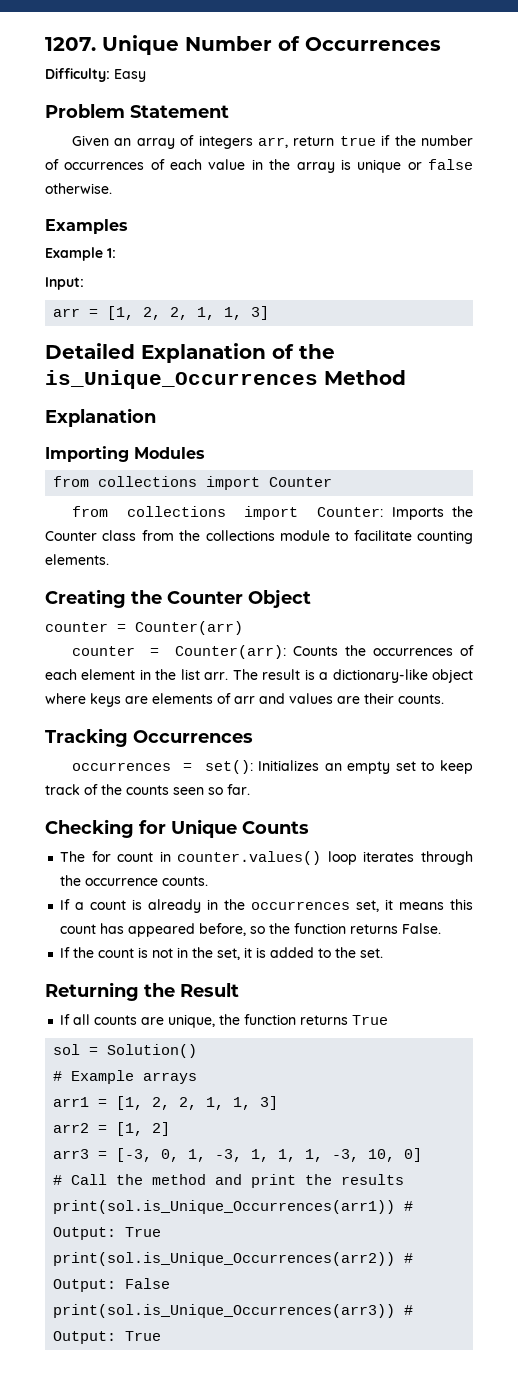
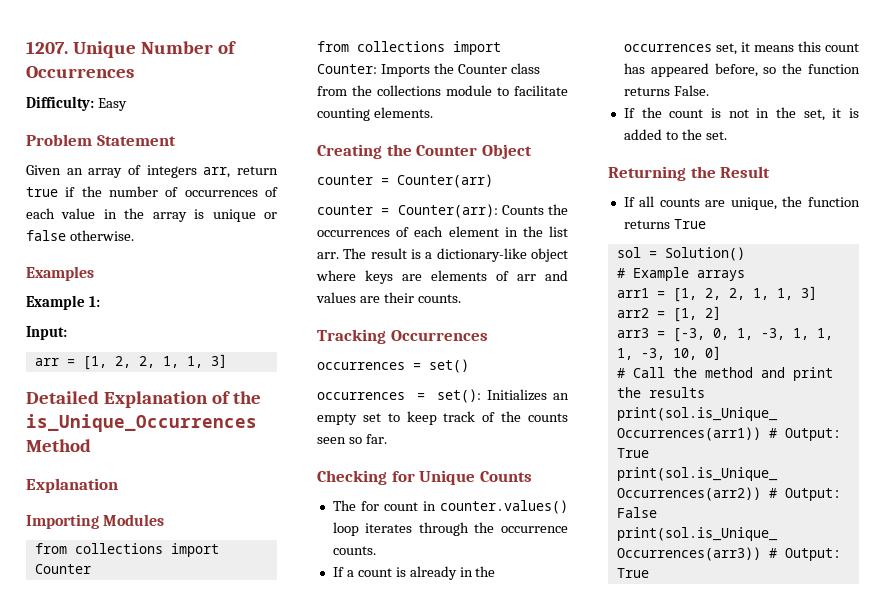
+ occurrences = set()

